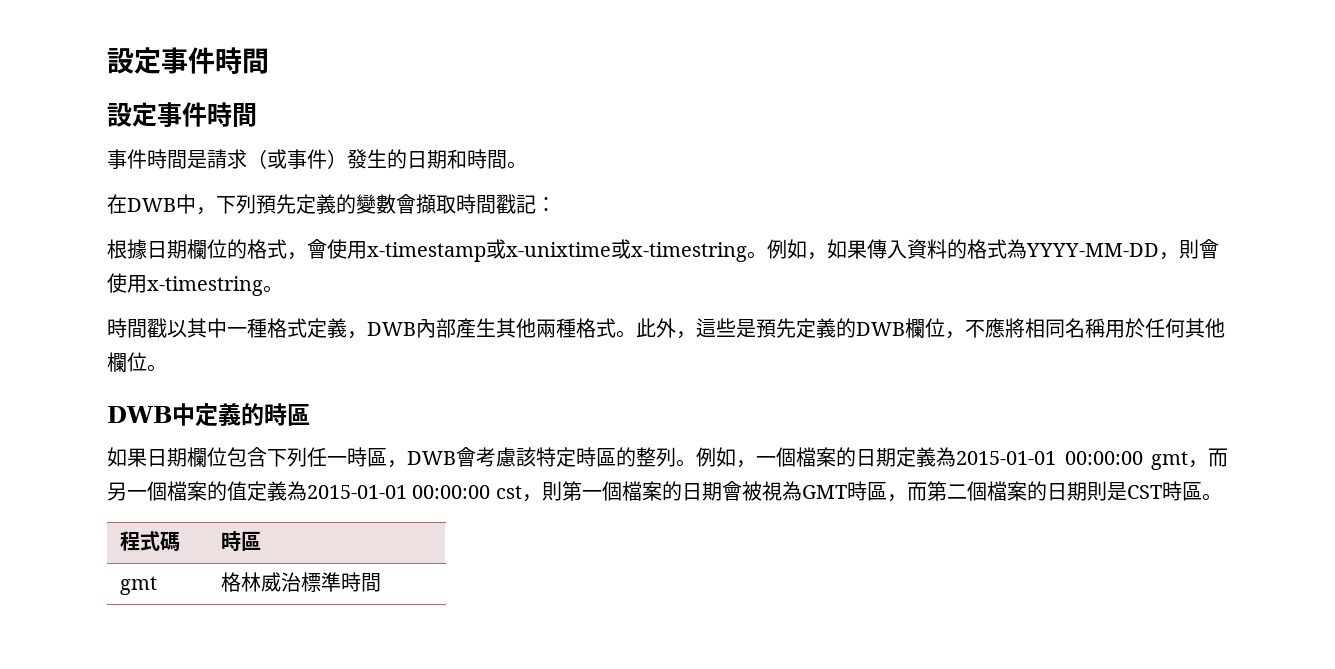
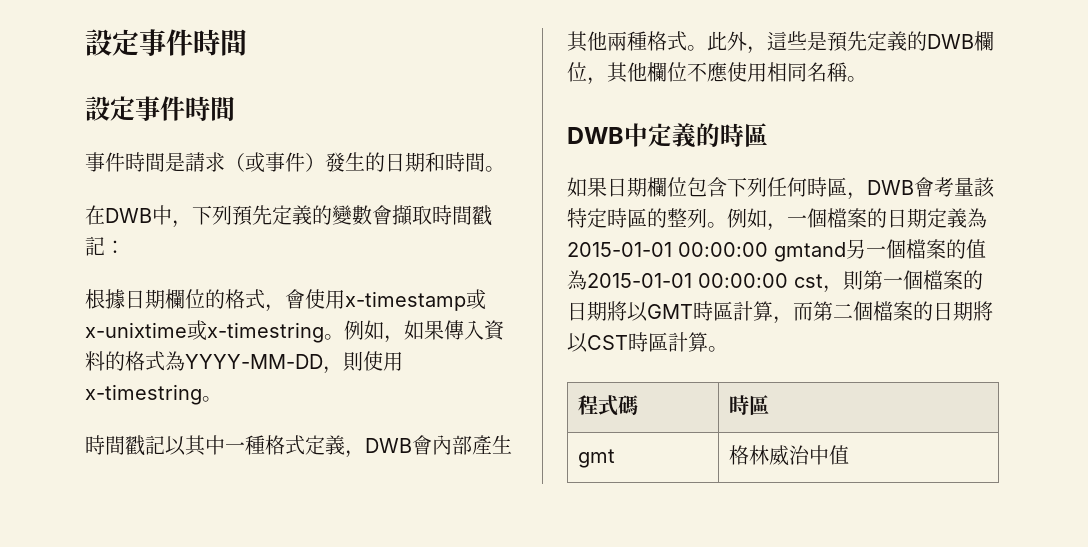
- 例如，如果傳入資料的格式為YYYY-MM-DD，則會使用x-timestring。
+ 例如，如果傳入資料的格式為YYYY-MM-DD，則使用x-timestring。
- 時間戳以其中一種格式定義，DWB內部產生其他兩種格式。
+ 時間戳記以其中一種格式定義，DWB會內部產生其他兩種格式。
- 此外，這些是預先定義的DWB欄位，不應將相同名稱用於任何其他欄位。
+ 此外，這些是預先定義的DWB欄位，其他欄位不應使用相同名稱。
- 如果日期欄位包含下列任一時區，DWB會考慮該特定時區的整列。
+ 如果日期欄位包含下列任何時區，DWB會考量該特定時區的整列。
- 例如，一個檔案的日期定義為2015-01-01 00:00:00 gmt，而另一個檔案的值定義為2015-01-01 00:00:00 cst，則第一個檔案的日期會被視為GMT時區，而第二個檔案的日期則是CST時區。
+ 例如，一個檔案的日期定義為2015-01-01 00:00:00 gmtand另一個檔案的值為2015-01-01 00:00:00 cst，則第一個檔案的日期將以GMT時區計算，而第二個檔案的日期將以CST時區計算。
- gmt | 格林威治標準時間
+ gmt | 格林威治中值

